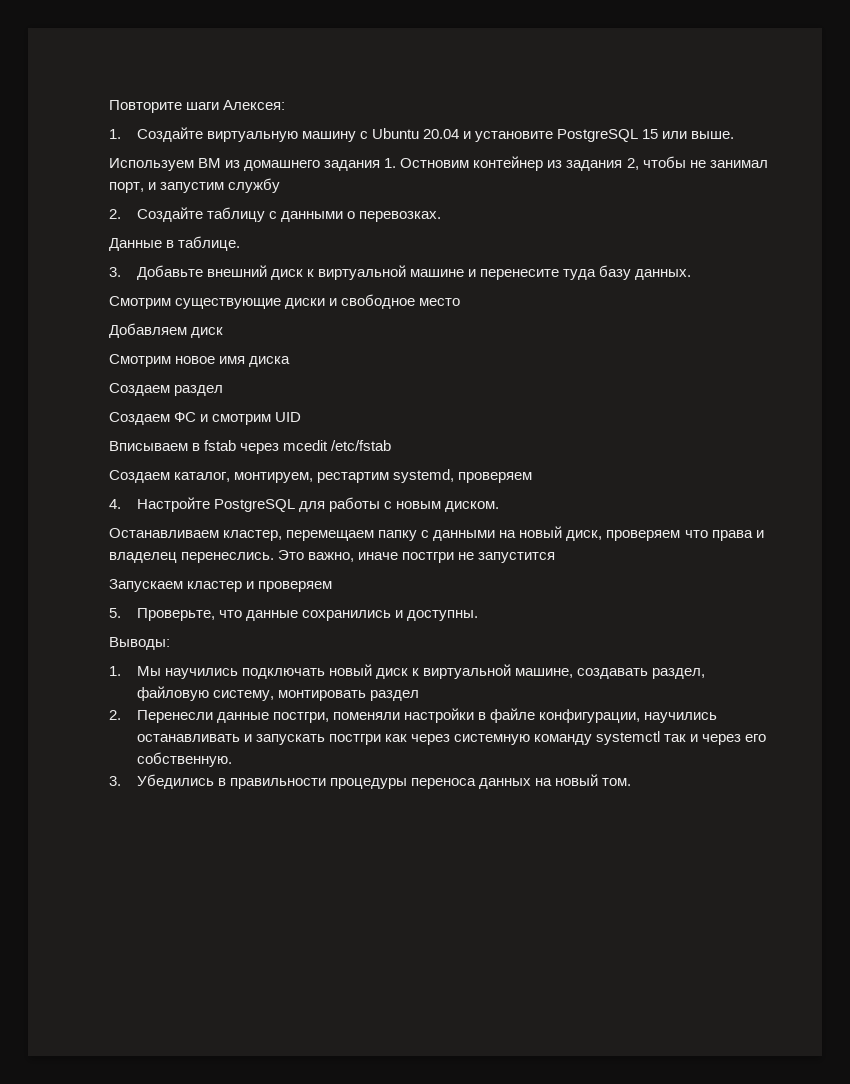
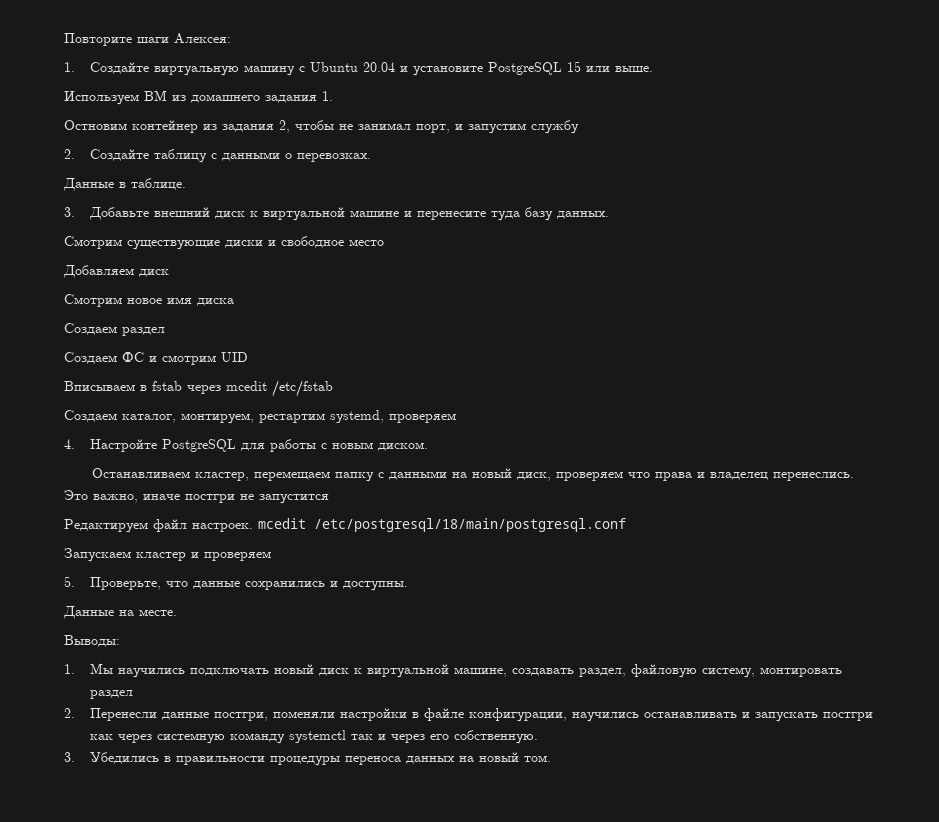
- Используем ВМ из домашнего задания 1. Остновим контейнер из задания 2, чтобы не занимал порт, и запустим службу
+ Используем ВМ из домашнего задания 1.
+ Остновим контейнер из задания 2, чтобы не занимал порт, и запустим службу
+ Редактируем файл настроек. mcedit /etc/postgresql/18/main/postgresql.conf
+ Данные на месте.

